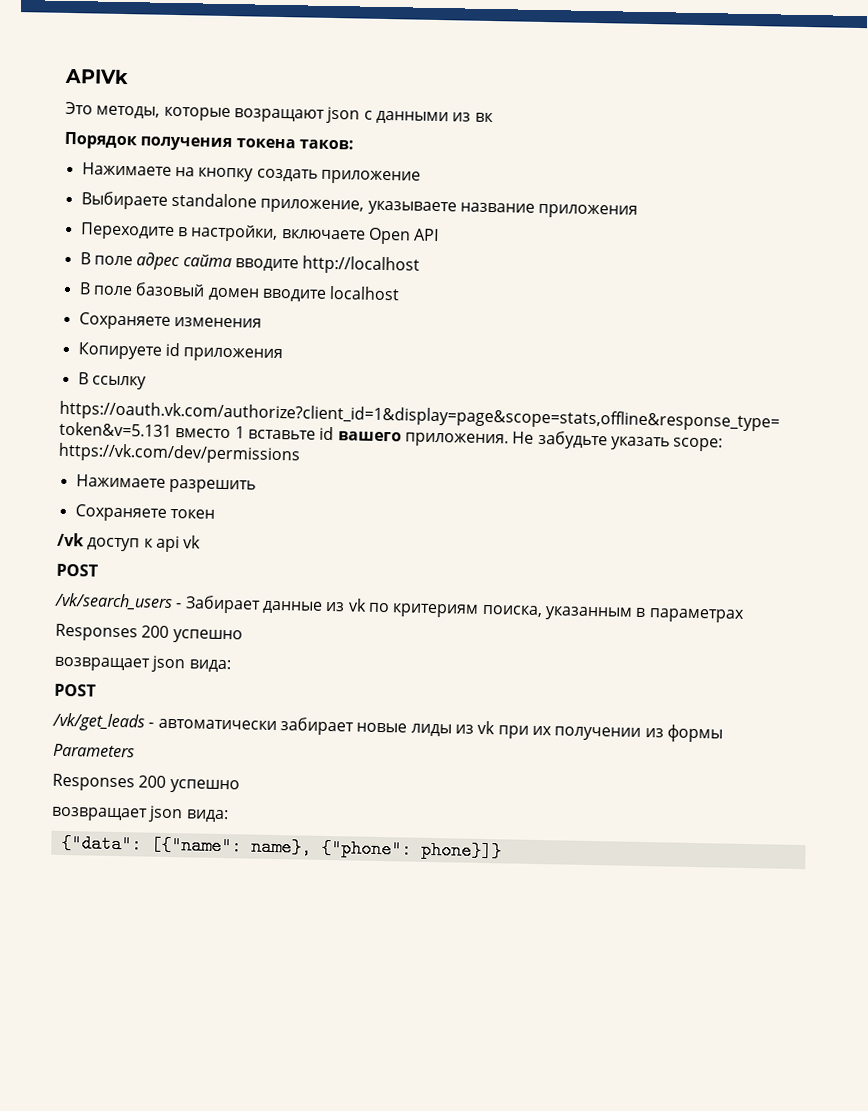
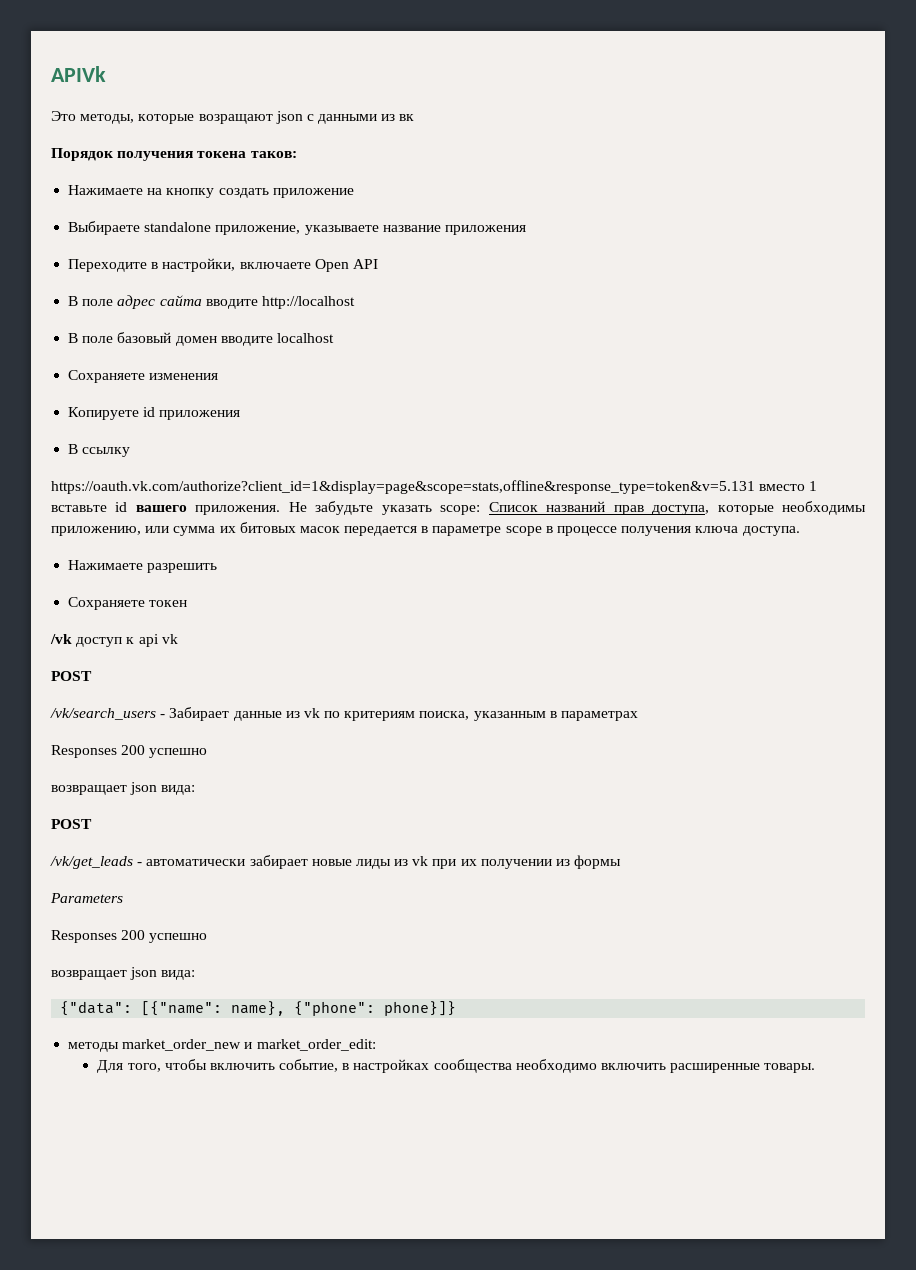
- Не забудьте указать scope: https://vk.com/dev/permissions
+ Не забудьте указать scope: Список названий прав доступа, которые необходимы приложению, или сумма их битовых масок передается в параметре scope в процессе получения ключа доступа.
+ методы market_order_new и market_order_edit:
+ Для того, чтобы включить событие, в настройках сообщества необходимо включить расширенные товары.

